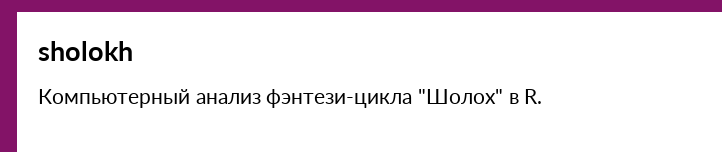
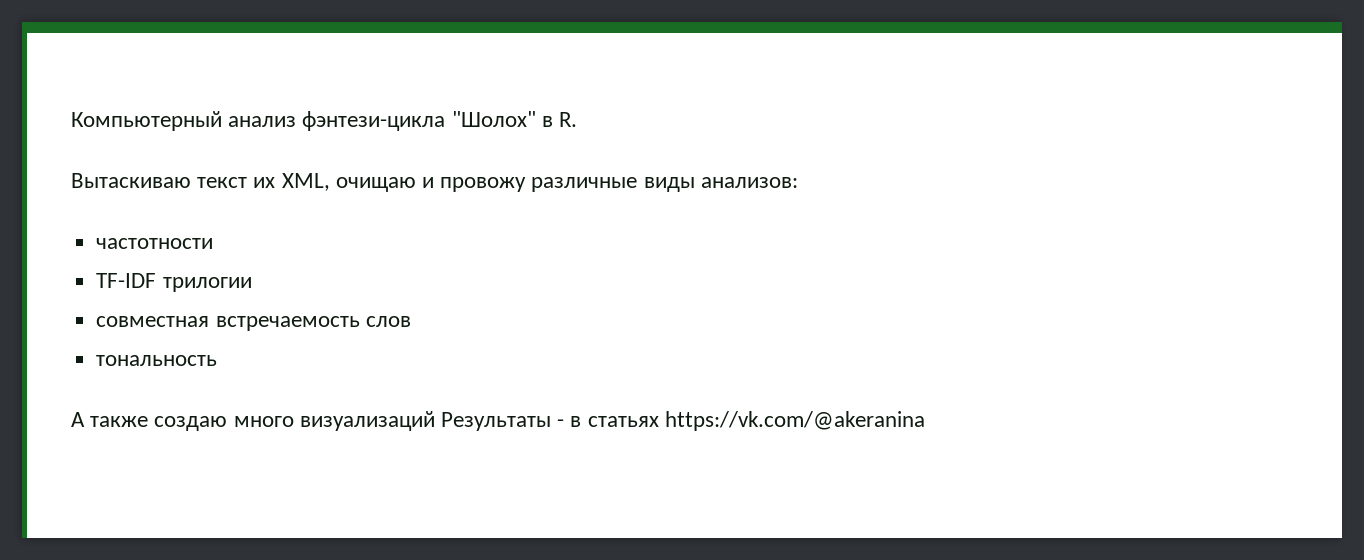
- sholokh
+ Вытаскиваю текст их XML, очищаю и провожу различные виды анализов:
+ частотности
+ TF-IDF трилогии
+ совместная встречаемость слов
+ тональность
+ А также создаю много визуализаций Результаты - в статьях https://vk.com/@akeranina

